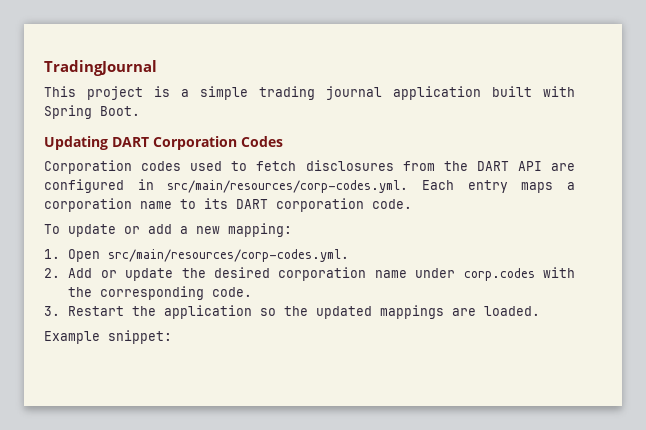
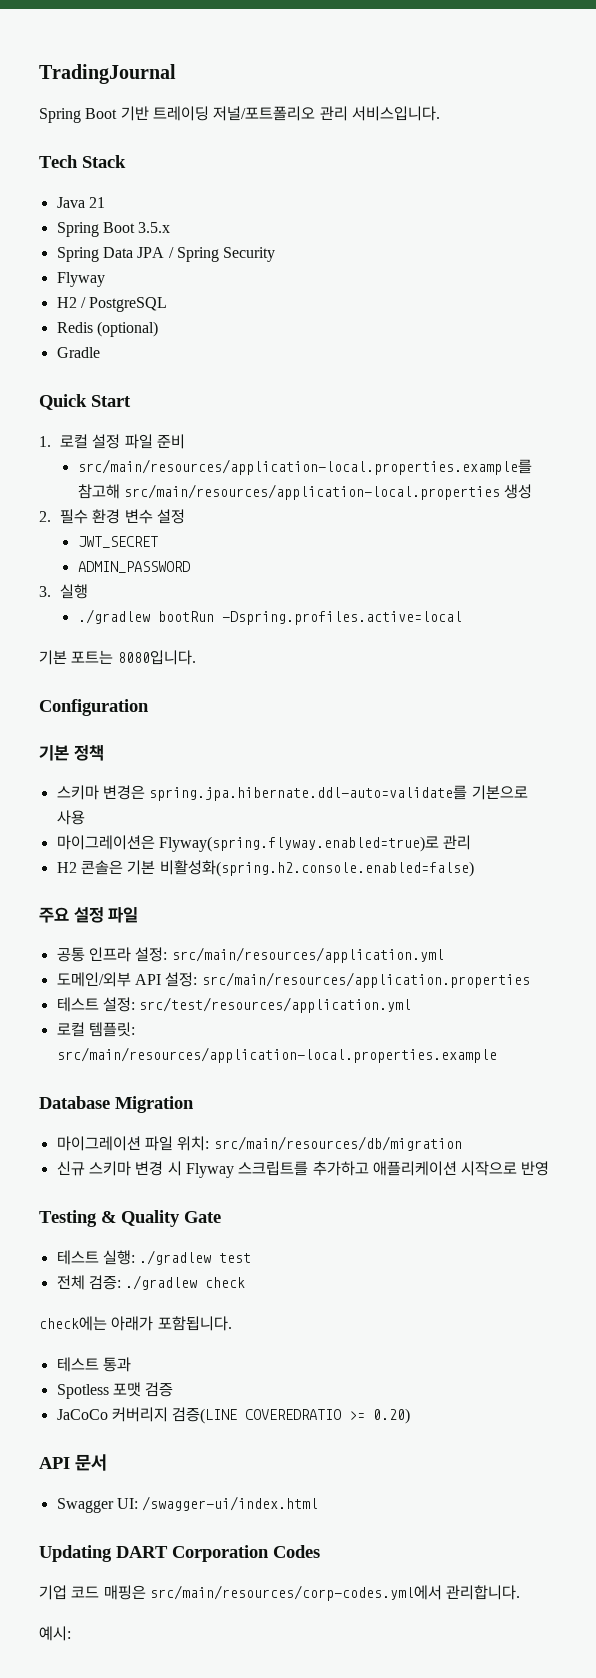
- This project is a simple trading journal application built with Spring Boot.
+ Spring Boot 기반 트레이딩 저널/포트폴리오 관리 서비스입니다.
+ Tech Stack
+ Java 21
+ Spring Boot 3.5.x
+ Spring Data JPA / Spring Security
+ Flyway
+ H2 / PostgreSQL
+ Redis (optional)
+ Gradle
+ Quick Start
+ 1. 로컬 설정 파일 준비
+ src/main/resources/application-local.properties.example를 참고해 src/main/resources/application-local.properties 생성
+ 2. 필수 환경 변수 설정
+ JWT_SECRET
+ ADMIN_PASSWORD
+ 3. 실행
+ ./gradlew bootRun -Dspring.profiles.active=local
+ 기본 포트는 8080입니다.
+ Configuration
+ 기본 정책
+ 스키마 변경은 spring.jpa.hibernate.ddl-auto=validate를 기본으로 사용
+ 마이그레이션은 Flyway(spring.flyway.enabled=true)로 관리
+ H2 콘솔은 기본 비활성화(spring.h2.console.enabled=false)
+ 주요 설정 파일
+ 공통 인프라 설정: src/main/resources/application.yml
+ 도메인/외부 API 설정: src/main/resources/application.properties
+ 테스트 설정: src/test/resources/application.yml
+ 로컬 템플릿: src/main/resources/application-local.properties.example
+ Database Migration
+ 마이그레이션 파일 위치: src/main/resources/db/migration
+ 신규 스키마 변경 시 Flyway 스크립트를 추가하고 애플리케이션 시작으로 반영
+ Testing & Quality Gate
+ 테스트 실행: ./gradlew test
+ 전체 검증: ./gradlew check
+ check에는 아래가 포함됩니다.
+ 테스트 통과
+ Spotless 포맷 검증
+ JaCoCo 커버리지 검증(LINE COVEREDRATIO >= 0.20)
+ API 문서
+ Swagger UI: /swagger-ui/index.html
  Updating DART Corporation Codes
- Corporation codes used to fetch disclosures from the DART API are configured in src/main/resources/corp-codes.yml. Each entry maps a corporation name to its DART corporation code.
- To update or add a new mapping:
- 1. Open src/main/resources/corp-codes.yml.
- 2. Add or update the desired corporation name under corp.codes with the corresponding code.
- 3. Restart the application so the updated mappings are loaded.
- Example snippet:
+ 기업 코드 매핑은 src/main/resources/corp-codes.yml에서 관리합니다.
+ 예시:

